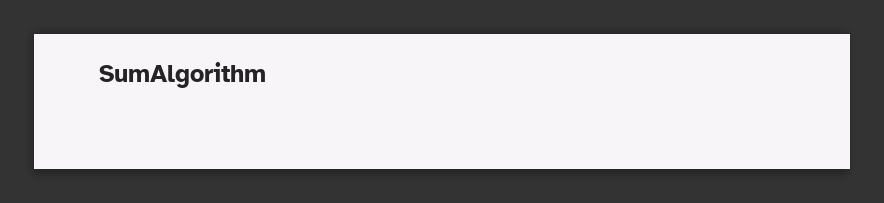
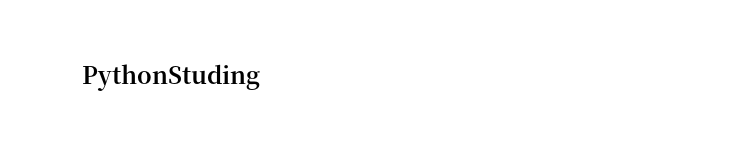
- SumAlgorithm
+ PythonStuding

